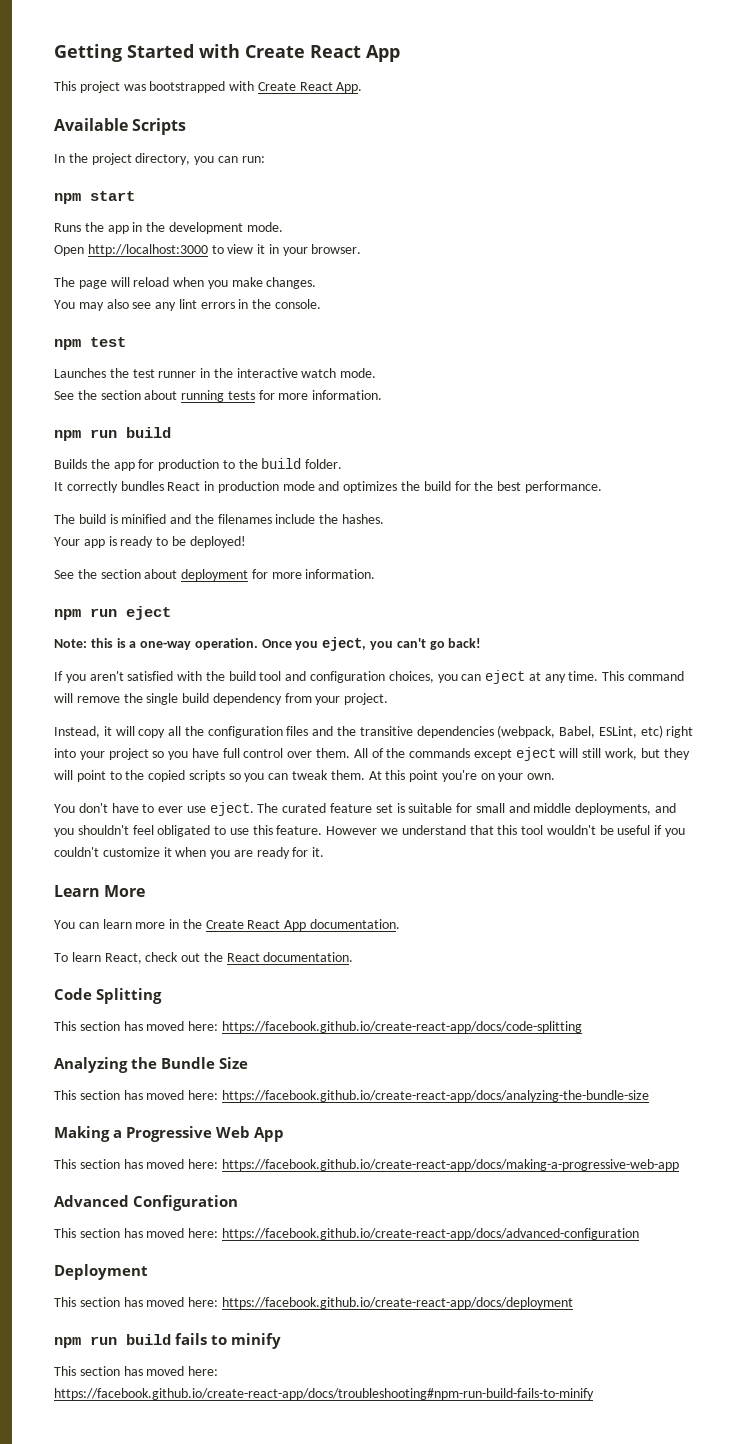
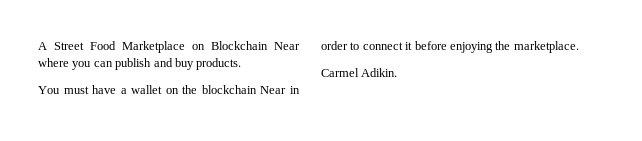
- Getting Started with Create React App
- This project was bootstrapped with Create React App.
- Available Scripts
- In the project directory, you can run:
- npm start
- Runs the app in the development mode.
- Open http://localhost:3000 to view it in your browser.
- The page will reload when you make changes.
- You may also see any lint errors in the console.
- npm test
- Launches the test runner in the interactive watch mode.
- See the section about running tests for more information.
- npm run build
- Builds the app for production to the build folder.
- It correctly bundles React in production mode and optimizes the build for the best performance.
- The build is minified and the filenames include the hashes.
- Your app is ready to be deployed!
- See the section about deployment for more information.
- npm run eject
- Note: this is a one-way operation. Once you eject, you can't go back!
- If you aren't satisfied with the build tool and configuration choices, you can eject at any time. This command will remove the single build dependency from your project.
- Instead, it will copy all the configuration files and the transitive dependencies (webpack, Babel, ESLint, etc) right into your project so you have full control over them. All of the commands except eject will still work, but they will point to the copied scripts so you can tweak them. At this point you're on your own.
- You don't have to ever use eject. The curated feature set is suitable for small and middle deployments, and you shouldn't feel obligated to use this feature. However we understand that this tool wouldn't be useful if you couldn't customize it when you are ready for it.
- Learn More
- You can learn more in the Create React App documentation.
- To learn React, check out the React documentation.
- Code Splitting
- This section has moved here: https://facebook.github.io/create-react-app/docs/code-splitting
- Analyzing the Bundle Size
- This section has moved here: https://facebook.github.io/create-react-app/docs/analyzing-the-bundle-size
- Making a Progressive Web App
- This section has moved here: https://facebook.github.io/create-react-app/docs/making-a-progressive-web-app
- Advanced Configuration
- This section has moved here: https://facebook.github.io/create-react-app/docs/advanced-configuration
- Deployment
- This section has moved here: https://facebook.github.io/create-react-app/docs/deployment
- npm run build fails to minify
- This section has moved here: https://facebook.github.io/create-react-app/docs/troubleshooting#npm-run-build-fails-to-minify
+ A Street Food Marketplace on Blockchain Near where you can publish and buy products.
+ You must have a wallet on the blockchain Near in order to connect it before enjoying the marketplace.
+ Carmel Adikin.

